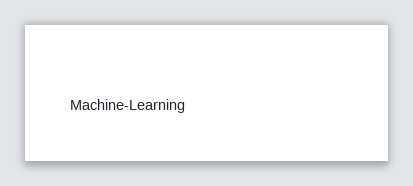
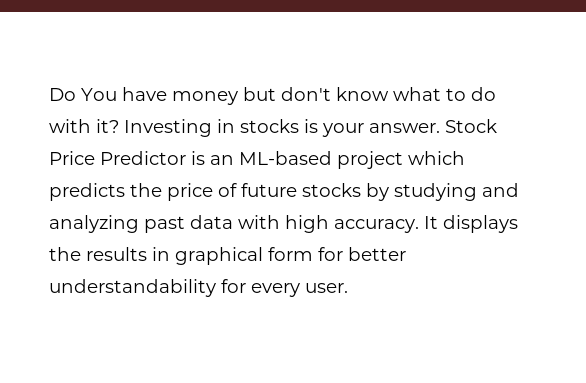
- Machine-Learning
+ Do You have money but don't know what to do with it? Investing in stocks is your answer. Stock Price Predictor is an ML-based project which predicts the price of future stocks by studying and analyzing past data with high accuracy. It displays the results in graphical form for better understandability for every user.

